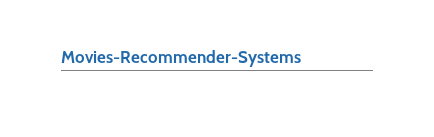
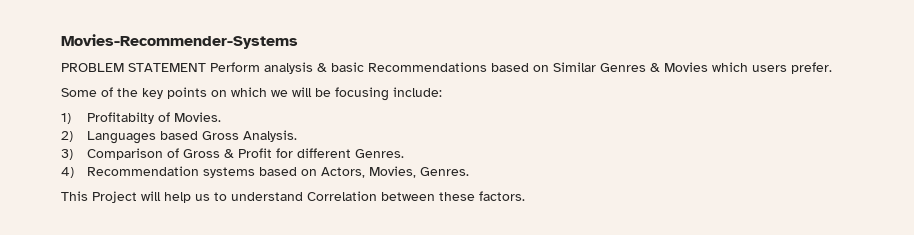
+ PROBLEM STATEMENT Perform analysis & basic Recommendations based on Similar Genres & Movies which users prefer.
+ Some of the key points on which we will be focusing include:
+ 1) Profitabilty of Movies.
+ 2) Languages based Gross Analysis.
+ 3) Comparison of Gross & Profit for different Genres.
+ 4) Recommendation systems based on Actors, Movies, Genres.
+ This Project will help us to understand Correlation between these factors.

